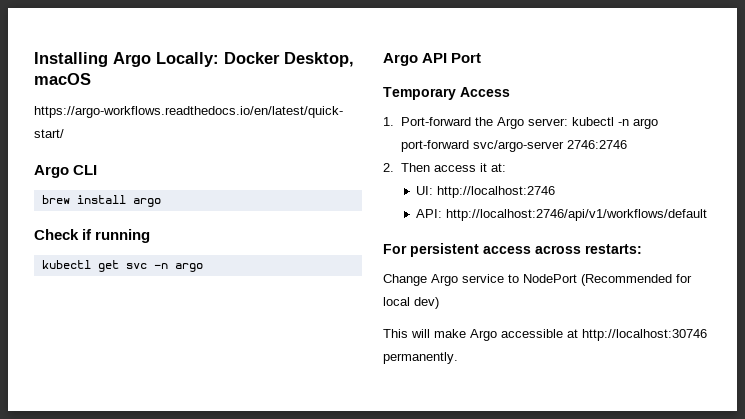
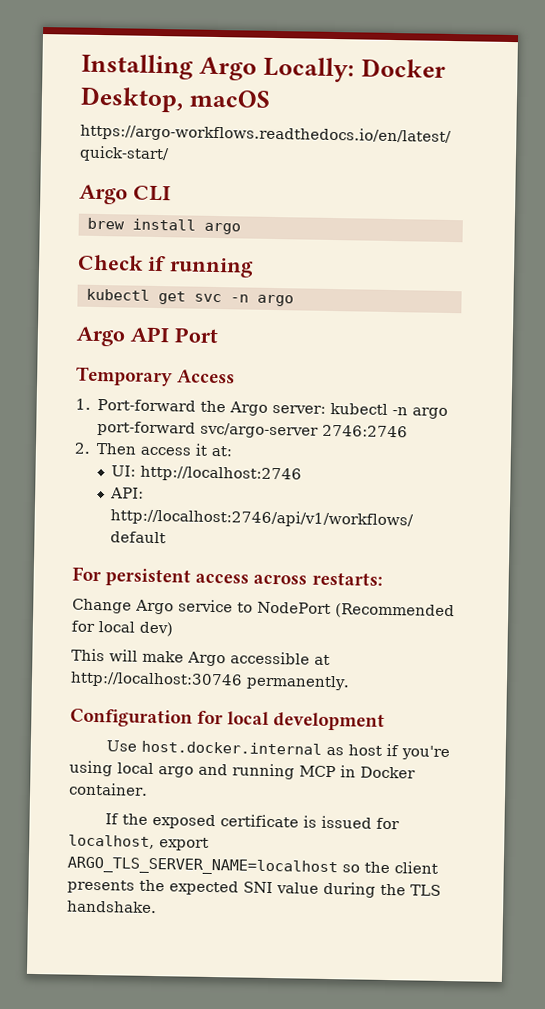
+ Configuration for local development
+ Use host.docker.internal as host if you're using local argo and running MCP in Docker container.
+ If the exposed certificate is issued for localhost, export ARGO_TLS_SERVER_NAME=localhost so the client presents the expected SNI value during the TLS handshake.

